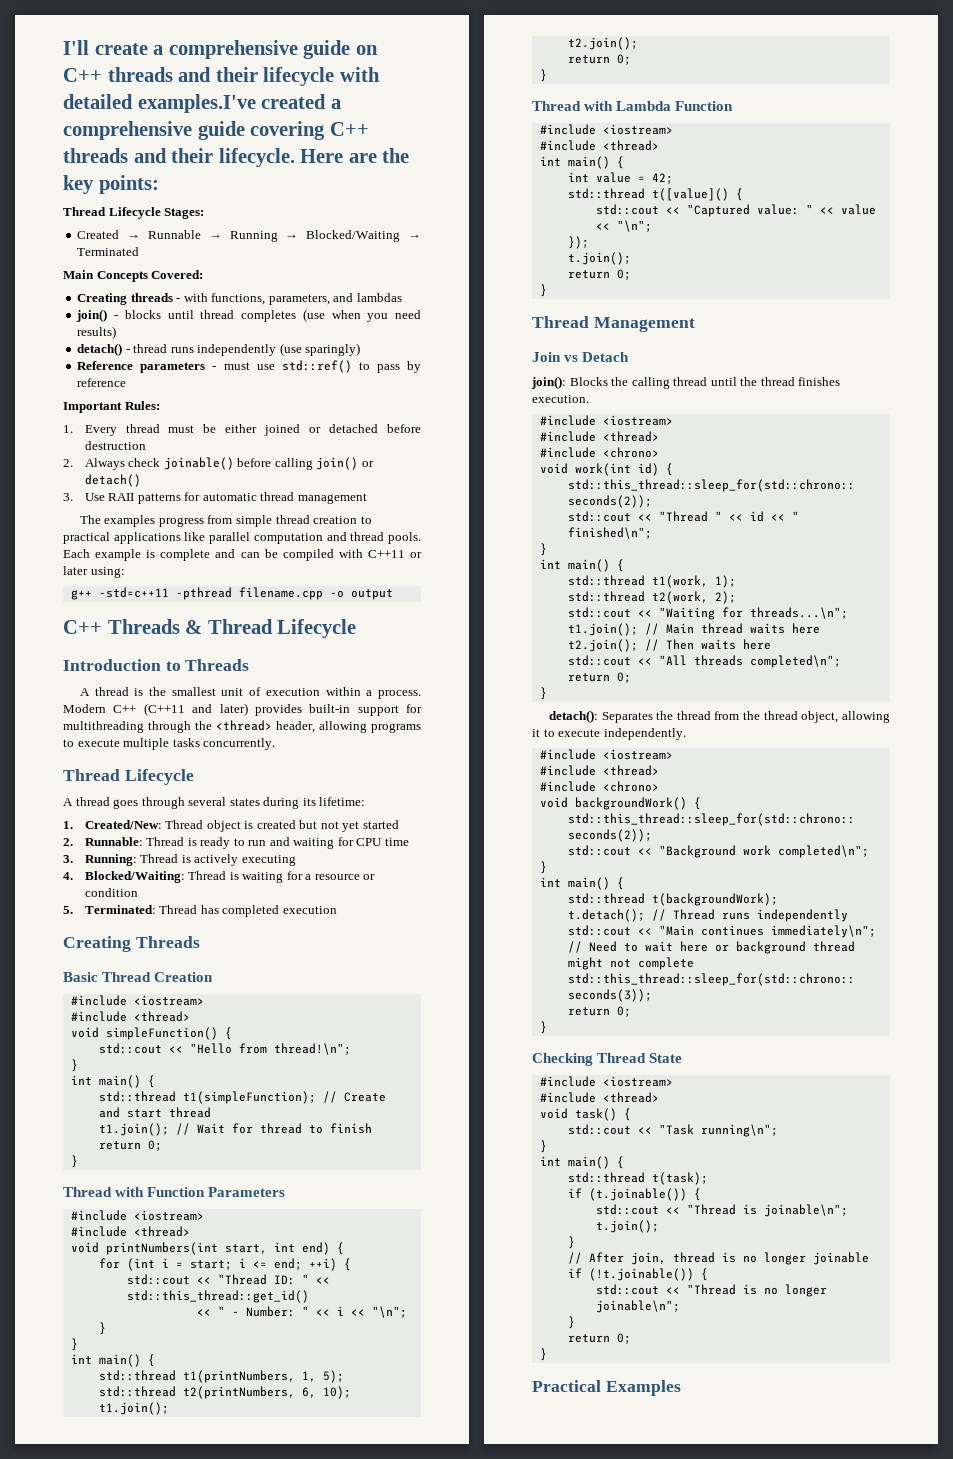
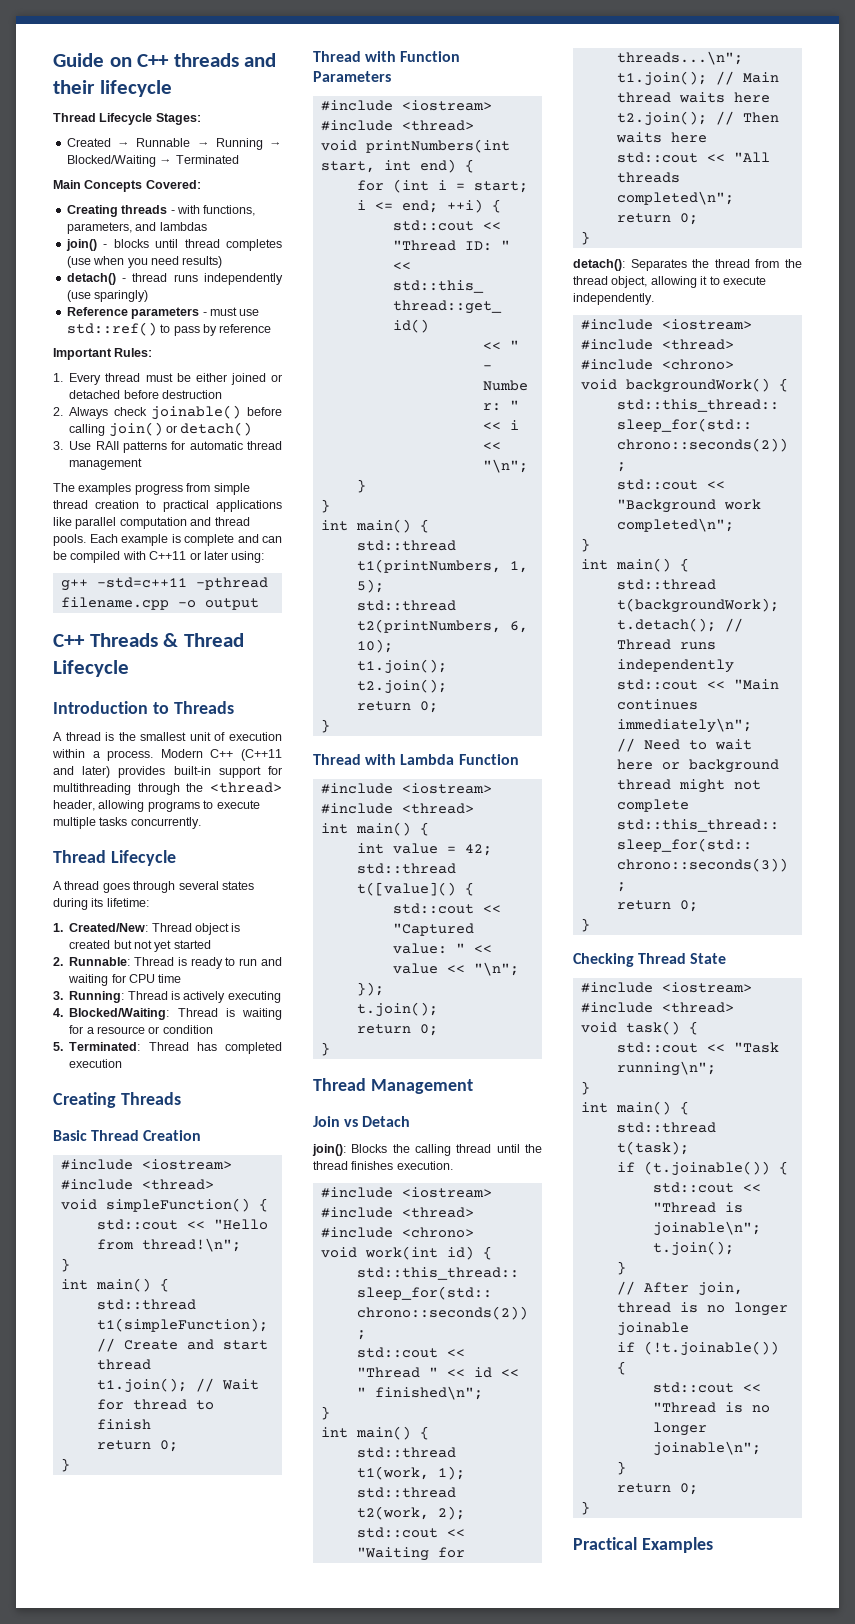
- I'll create a comprehensive guide on C++ threads and their lifecycle with detailed examples.I've created a comprehensive guide covering C++ threads and their lifecycle. Here are the key points:
+ Guide on C++ threads and their lifecycle

